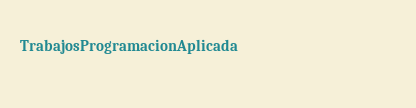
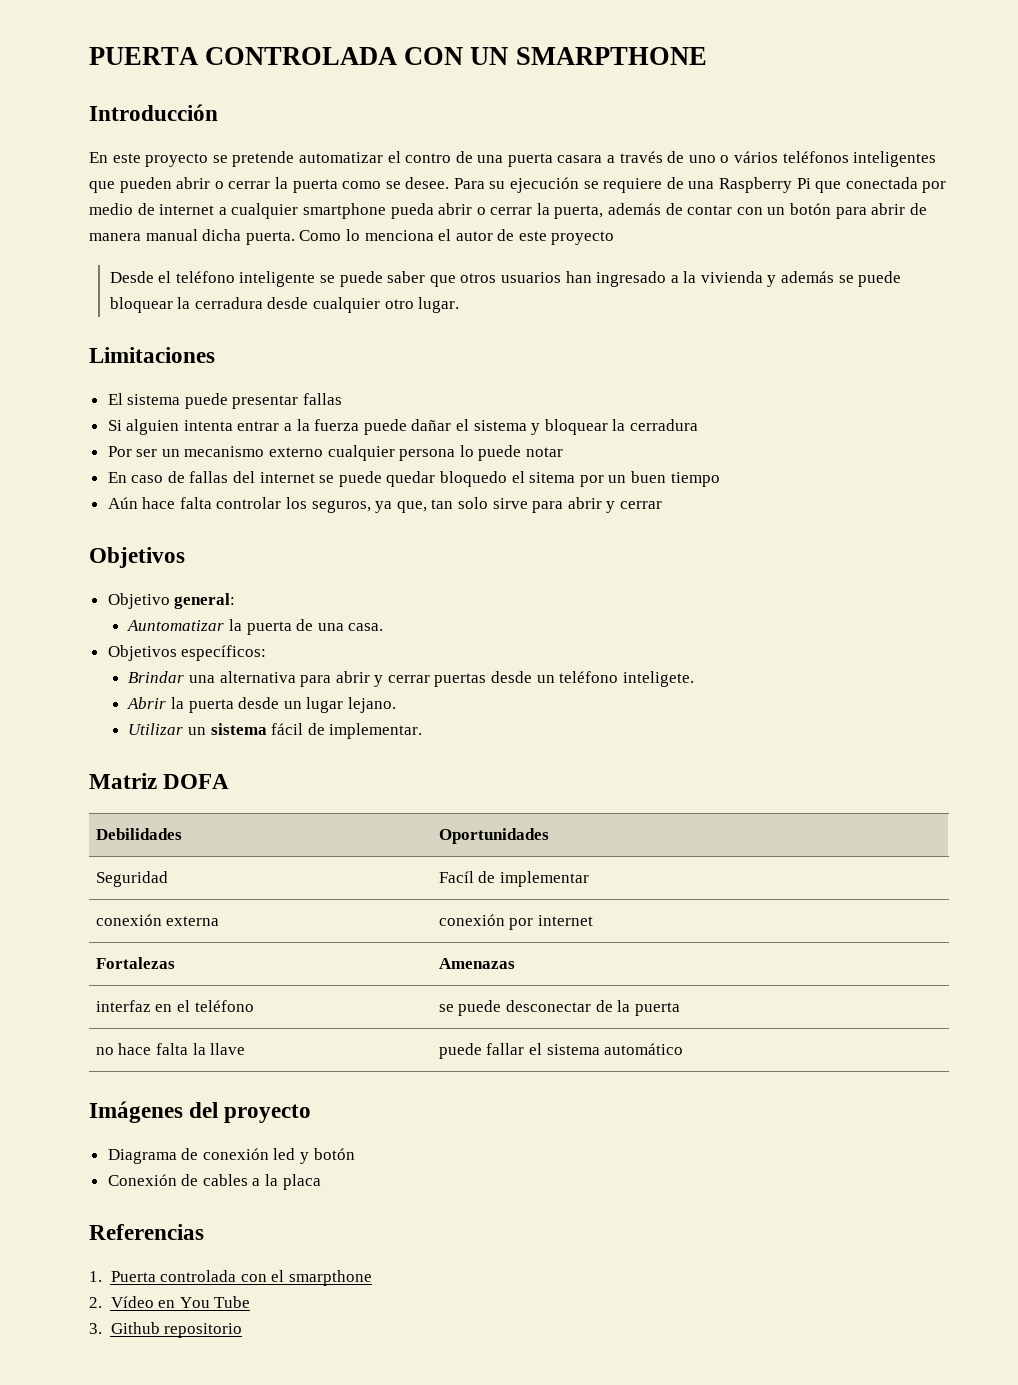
- TrabajosProgramacionAplicada
+ PUERTA CONTROLADA CON UN SMARPTHONE
+ Introducción
+ En este proyecto se pretende automatizar el contro de una puerta casara a través de uno o vários teléfonos inteligentes que pueden abrir o cerrar la puerta como se desee. Para su ejecución se requiere de una Raspberry Pi que conectada por medio de internet a cualquier smartphone pueda abrir o cerrar la puerta, además de contar con un botón para abrir de manera manual dicha puerta. Como lo menciona el autor de este proyecto
+ Desde el teléfono inteligente se puede saber que otros usuarios han ingresado a la vivienda y además se puede bloquear la cerradura desde cualquier otro lugar.
+ Limitaciones
+ El sistema puede presentar fallas
+ Si alguien intenta entrar a la fuerza puede dañar el sistema y bloquear la cerradura
+ Por ser un mecanismo externo cualquier persona lo puede notar
+ En caso de fallas del internet se puede quedar bloquedo el sitema por un buen tiempo
+ Aún hace falta controlar los seguros, ya que, tan solo sirve para abrir y cerrar
+ Objetivos
+ Objetivo general:
+ Auntomatizar la puerta de una casa.
+ Objetivos específicos:
+ Brindar una alternativa para abrir y cerrar puertas desde un teléfono inteligete.
+ Abrir la puerta desde un lugar lejano.
+ Utilizar un sistema fácil de implementar.
+ Matriz DOFA
+ Debilidades | Oportunidades
+ Seguridad | Facíl de implementar
+ conexión externa | conexión por internet
+ Fortalezas | Amenazas
+ interfaz en el teléfono | se puede desconectar de la puerta
+ no hace falta la llave | puede fallar el sistema automático
+ Imágenes del proyecto
+ Diagrama de conexión led y botón
+ Conexión de cables a la placa
+ Referencias
+ 1. Puerta controlada con el smarpthone
+ 2. Vídeo en You Tube
+ 3. Github repositorio

